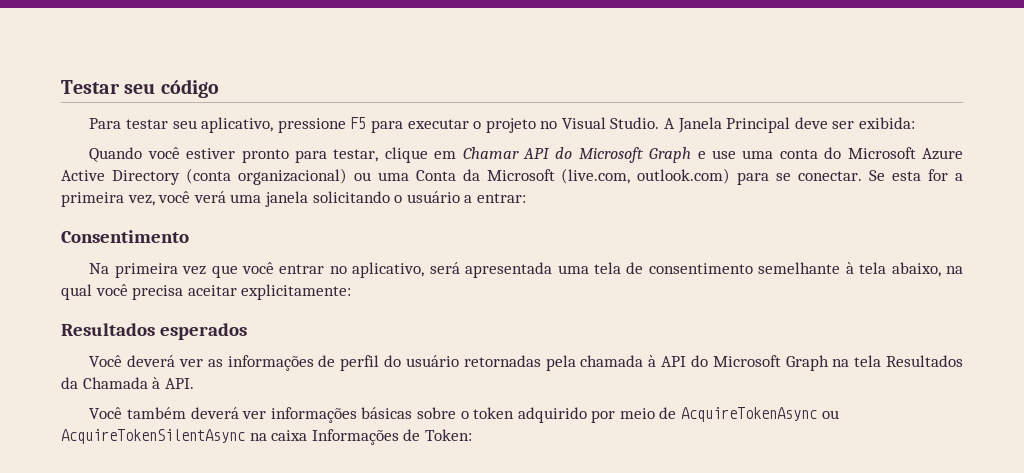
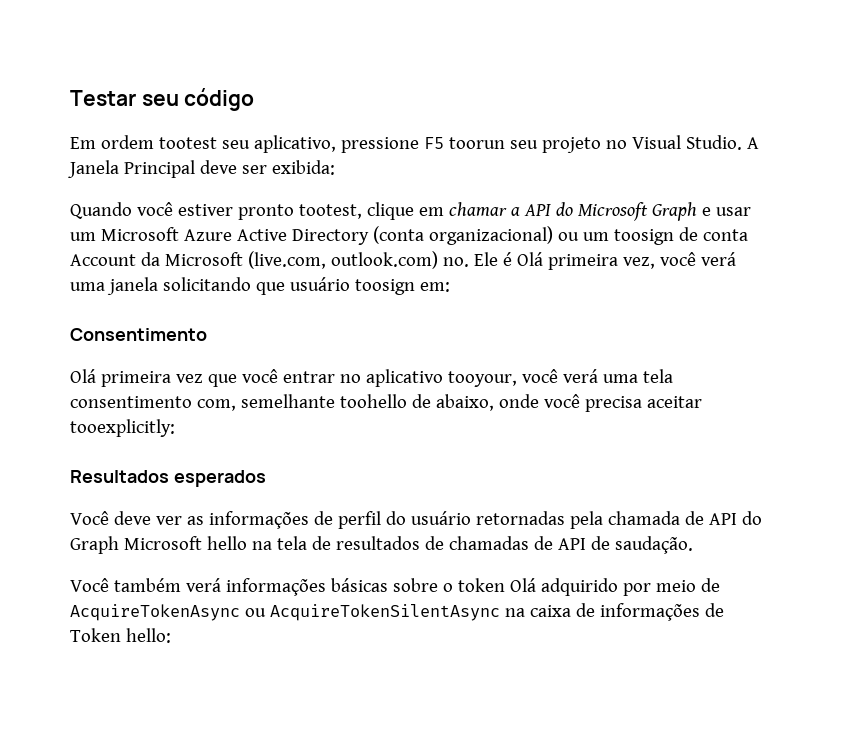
- Para testar seu aplicativo, pressione F5 para executar o projeto no Visual Studio.
+ Em ordem tootest seu aplicativo, pressione F5 toorun seu projeto no Visual Studio.
- Quando você estiver pronto para testar, clique em Chamar API do Microsoft Graph e use uma conta do Microsoft Azure Active Directory (conta organizacional) ou uma Conta da Microsoft (live.com, outlook.com) para se conectar. Se esta for a primeira vez, você verá uma janela solicitando o usuário a entrar:
+ Quando você estiver pronto tootest, clique em chamar a API do Microsoft Graph e usar um Microsoft Azure Active Directory (conta organizacional) ou um toosign de conta Account da Microsoft (live.com, outlook.com) no. Ele é Olá primeira vez, você verá uma janela solicitando que usuário toosign em:
- Na primeira vez que você entrar no aplicativo, será apresentada uma tela de consentimento semelhante à tela abaixo, na qual você precisa aceitar explicitamente:
+ Olá primeira vez que você entrar no aplicativo tooyour, você verá uma tela consentimento com, semelhante toohello de abaixo, onde você precisa aceitar tooexplicitly:
- Você deverá ver as informações de perfil do usuário retornadas pela chamada à API do Microsoft Graph na tela Resultados da Chamada à API.
+ Você deve ver as informações de perfil do usuário retornadas pela chamada de API do Graph Microsoft hello na tela de resultados de chamadas de API de saudação.
- Você também deverá ver informações básicas sobre o token adquirido por meio de AcquireTokenAsync ou AcquireTokenSilentAsync na caixa Informações de Token:
+ Você também verá informações básicas sobre o token Olá adquirido por meio de AcquireTokenAsync ou AcquireTokenSilentAsync na caixa de informações de Token hello:

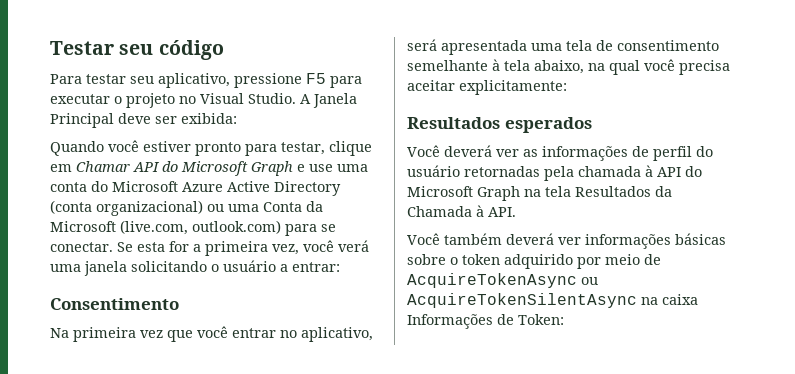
- Em ordem tootest seu aplicativo, pressione F5 toorun seu projeto no Visual Studio.
+ Para testar seu aplicativo, pressione F5 para executar o projeto no Visual Studio.
- Quando você estiver pronto tootest, clique em chamar a API do Microsoft Graph e usar um Microsoft Azure Active Directory (conta organizacional) ou um toosign de conta Account da Microsoft (live.com, outlook.com) no. Ele é Olá primeira vez, você verá uma janela solicitando que usuário toosign em:
+ Quando você estiver pronto para testar, clique em Chamar API do Microsoft Graph e use uma conta do Microsoft Azure Active Directory (conta organizacional) ou uma Conta da Microsoft (live.com, outlook.com) para se conectar. Se esta for a primeira vez, você verá uma janela solicitando o usuário a entrar:
- Olá primeira vez que você entrar no aplicativo tooyour, você verá uma tela consentimento com, semelhante toohello de abaixo, onde você precisa aceitar tooexplicitly:
+ Na primeira vez que você entrar no aplicativo, será apresentada uma tela de consentimento semelhante à tela abaixo, na qual você precisa aceitar explicitamente:
- Você deve ver as informações de perfil do usuário retornadas pela chamada de API do Graph Microsoft hello na tela de resultados de chamadas de API de saudação.
+ Você deverá ver as informações de perfil do usuário retornadas pela chamada à API do Microsoft Graph na tela Resultados da Chamada à API.
- Você também verá informações básicas sobre o token Olá adquirido por meio de AcquireTokenAsync ou AcquireTokenSilentAsync na caixa de informações de Token hello:
+ Você também deverá ver informações básicas sobre o token adquirido por meio de AcquireTokenAsync ou AcquireTokenSilentAsync na caixa Informações de Token:

